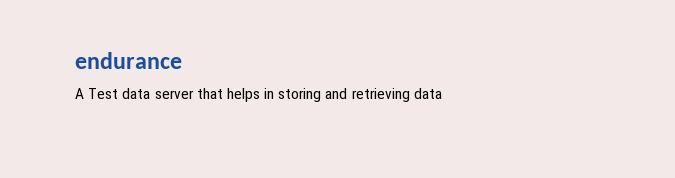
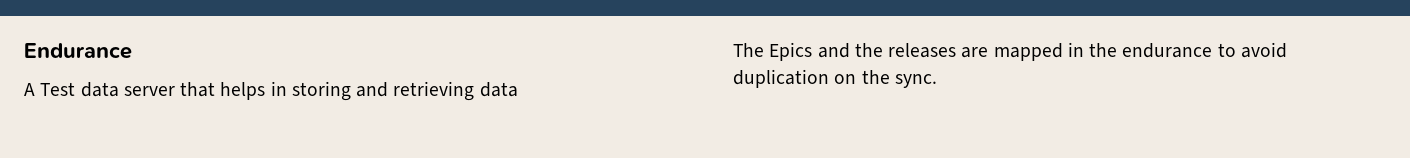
- endurance
+ Endurance
+ The Epics and the releases are mapped in the endurance to avoid duplication on the sync.

